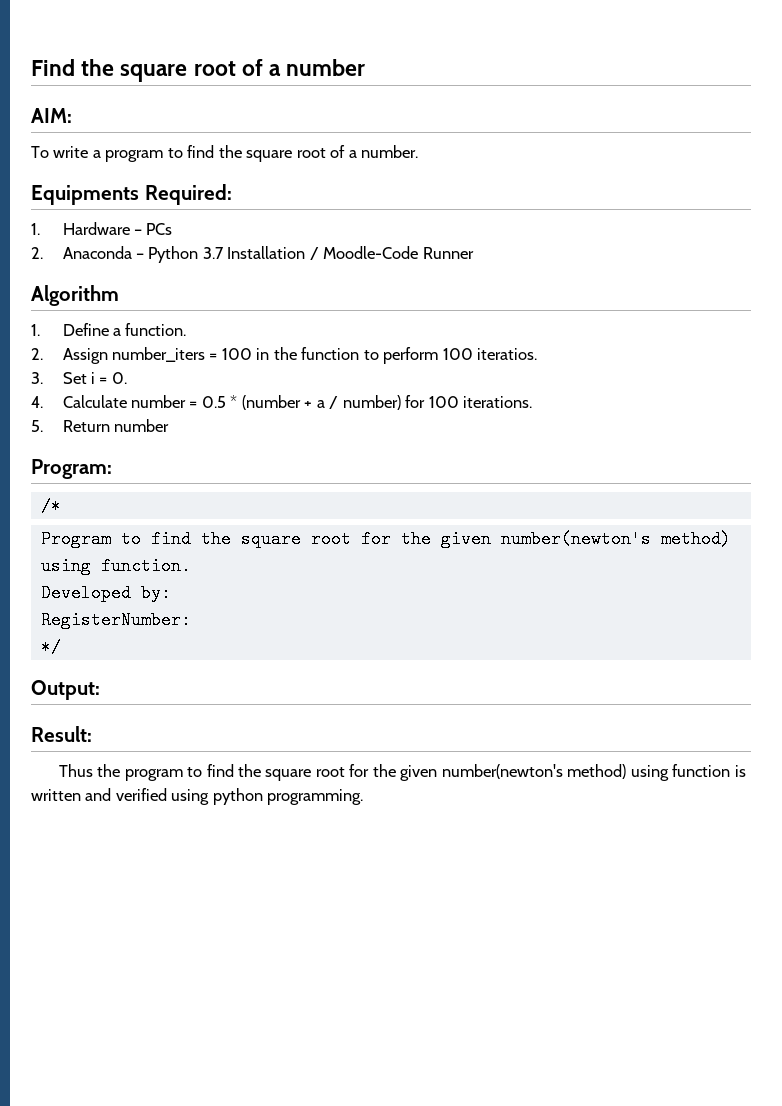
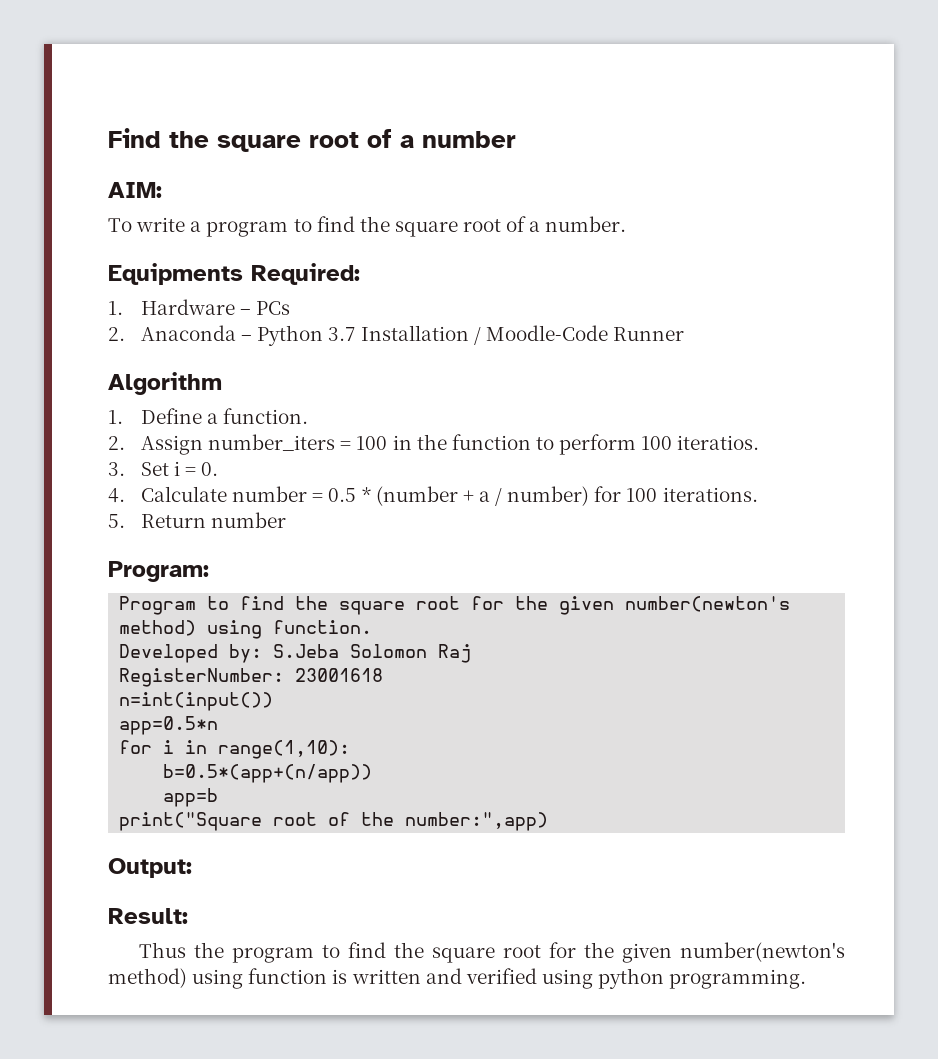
- /*
- Developed by:
- RegisterNumber:
- */
+ Developed by: S.Jeba Solomon Raj
+ RegisterNumber: 23001618
+ n=int(input())
+ app=0.5*n
+ for i in range(1,10):
+ b=0.5*(app+(n/app))
+ app=b
+ print("Square root of the number:",app)

